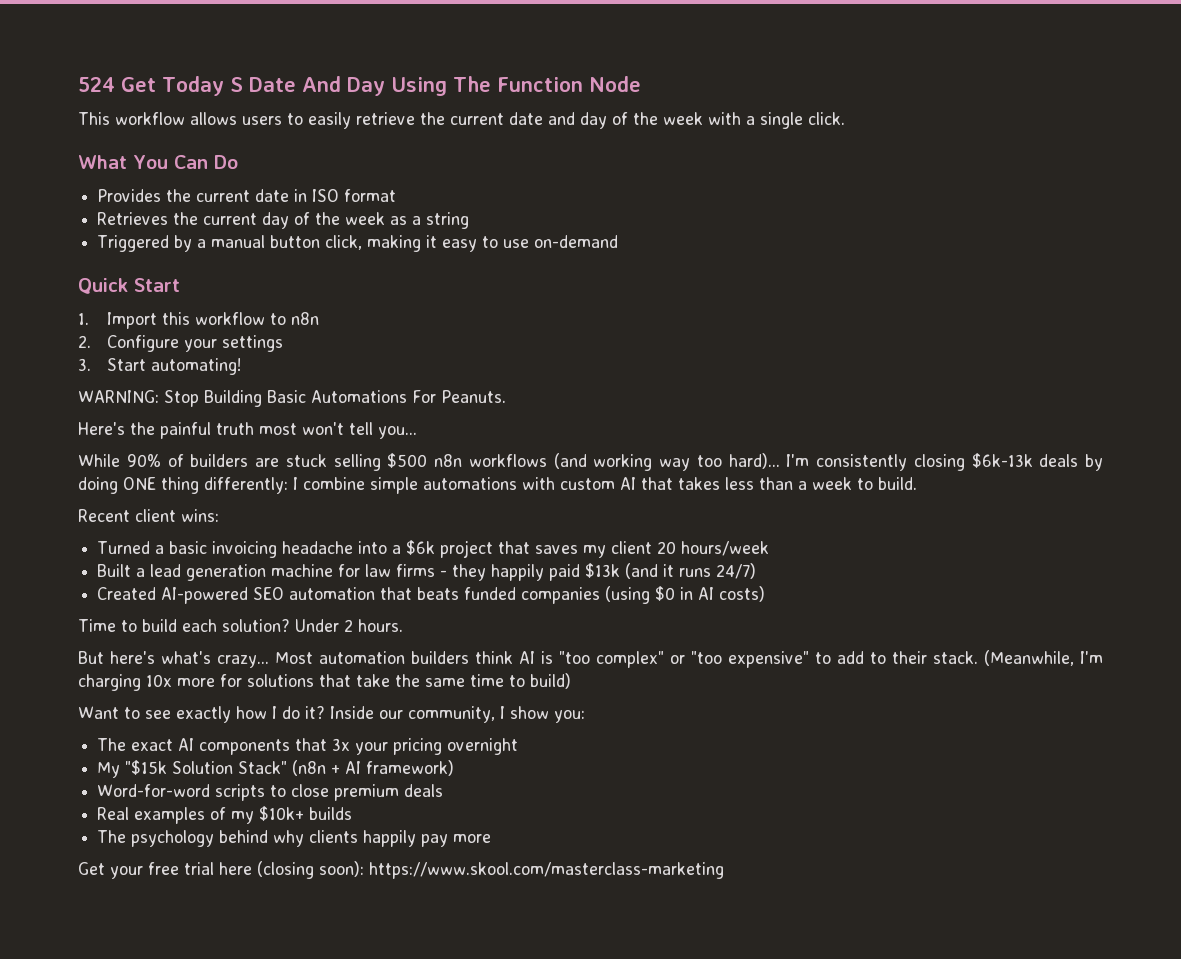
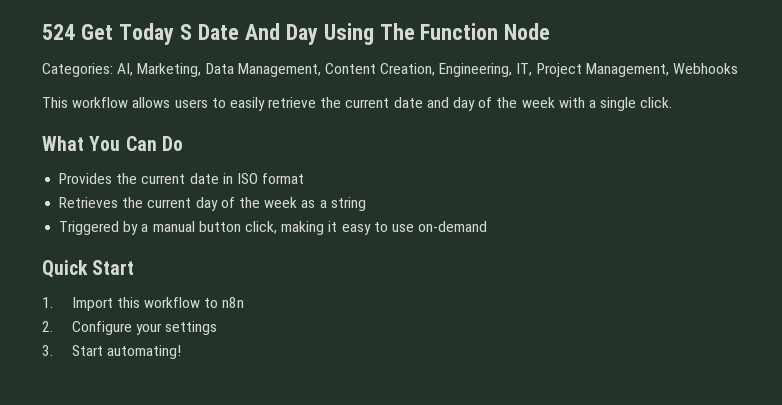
+ Categories: AI, Marketing, Data Management, Content Creation, Engineering, IT, Project Management, Webhooks
- WARNING: Stop Building Basic Automations For Peanuts.
- Here's the painful truth most won't tell you...
- While 90% of builders are stuck selling $500 n8n workflows (and working way too hard)... I'm consistently closing $6k-13k deals by doing ONE thing differently: I combine simple automations with custom AI that takes less than a week to build.
- Recent client wins:
- Turned a basic invoicing headache into a $6k project that saves my client 20 hours/week
- Built a lead generation machine for law firms - they happily paid $13k (and it runs 24/7)
- Created AI-powered SEO automation that beats funded companies (using $0 in AI costs)
- Time to build each solution? Under 2 hours.
- But here's what's crazy... Most automation builders think AI is "too complex" or "too expensive" to add to their stack. (Meanwhile, I'm charging 10x more for solutions that take the same time to build)
- Want to see exactly how I do it? Inside our community, I show you:
- The exact AI components that 3x your pricing overnight
- My "$15k Solution Stack" (n8n + AI framework)
- Word-for-word scripts to close premium deals
- Real examples of my $10k+ builds
- The psychology behind why clients happily pay more
- Get your free trial here (closing soon): https://www.skool.com/masterclass-marketing

